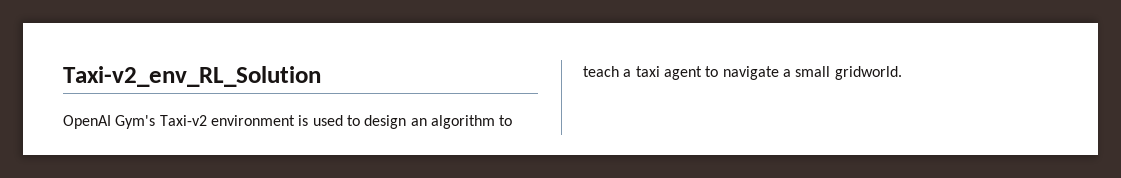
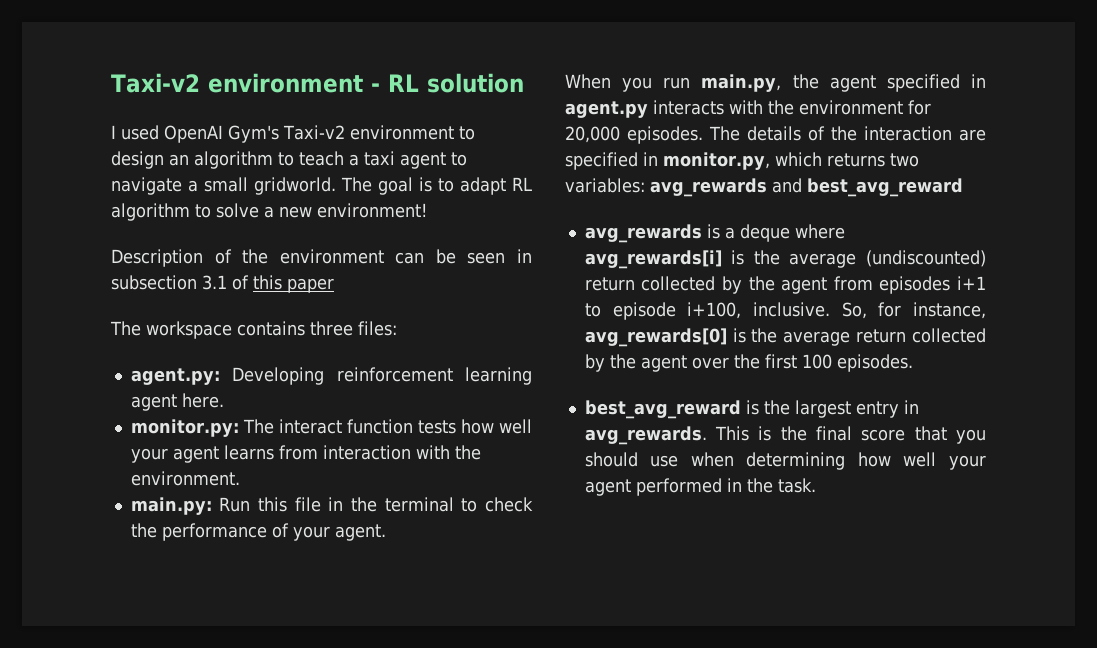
- Taxi-v2_env_RL_Solution
- OpenAI Gym's Taxi-v2 environment is used to design an algorithm to teach a taxi agent to navigate a small gridworld.
+ Taxi-v2 environment - RL solution
+ I used OpenAI Gym's Taxi-v2 environment to design an algorithm to teach a taxi agent to navigate a small gridworld.
+ The goal is to adapt RL algorithm to solve a new environment!
+ Description of the environment can be seen in subsection 3.1 of this paper
+ The workspace contains three files:
+ agent.py: Developing reinforcement learning agent here.
+ monitor.py: The interact function tests how well your agent learns from interaction with the environment.
+ main.py: Run this file in the terminal to check the performance of your agent.
+ When you run main.py, the agent specified in agent.py interacts with the environment for 20,000 episodes. The details of the interaction are specified in monitor.py, which returns two variables: avg_rewards and best_avg_reward
+ avg_rewards is a deque where avg_rewards[i] is the average (undiscounted) return collected by the agent from episodes i+1 to episode i+100, inclusive. So, for instance, avg_rewards[0] is the average return collected by the agent over the first 100 episodes.
+ best_avg_reward is the largest entry in avg_rewards. This is the final score that you should use when determining how well your agent performed in the task.

